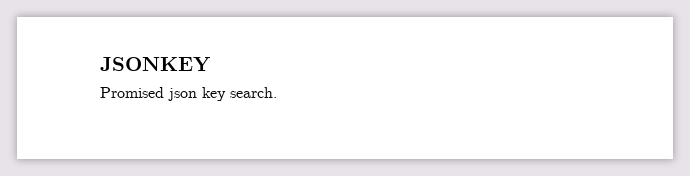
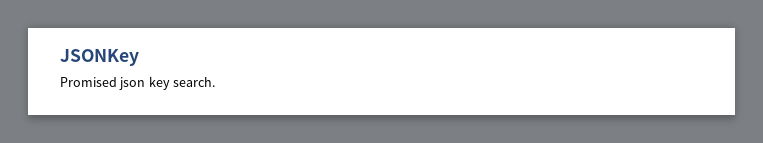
- JSONKEY
+ JSONKey

